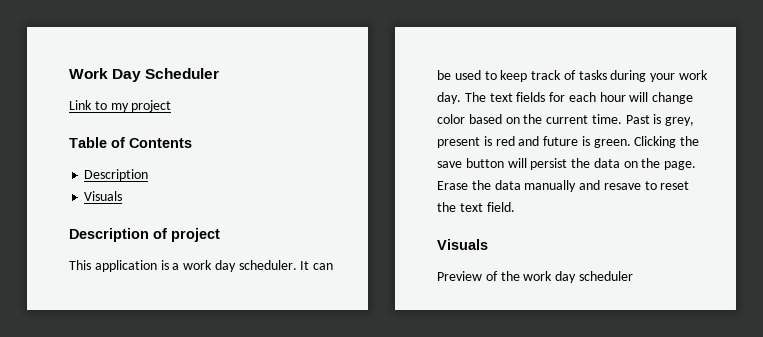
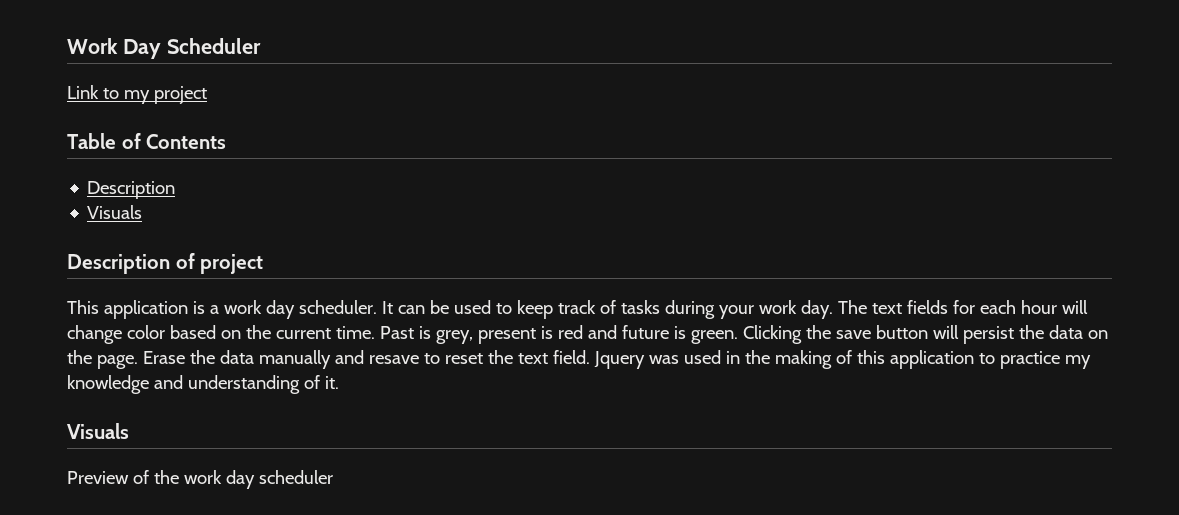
+ Jquery was used in the making of this application to practice my knowledge and understanding of it.

